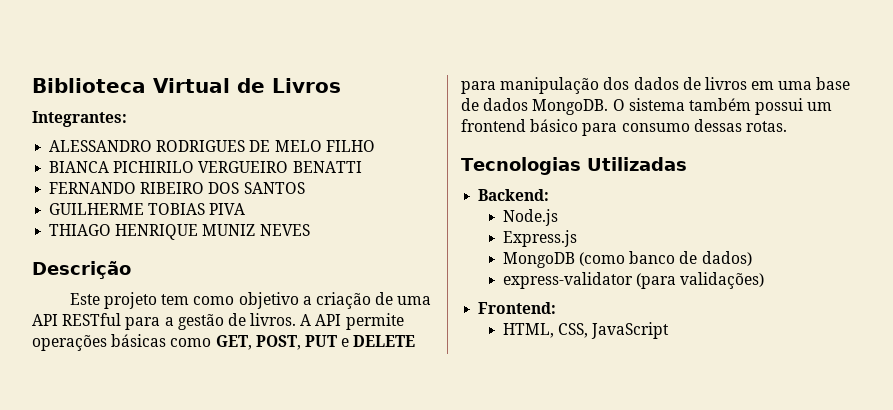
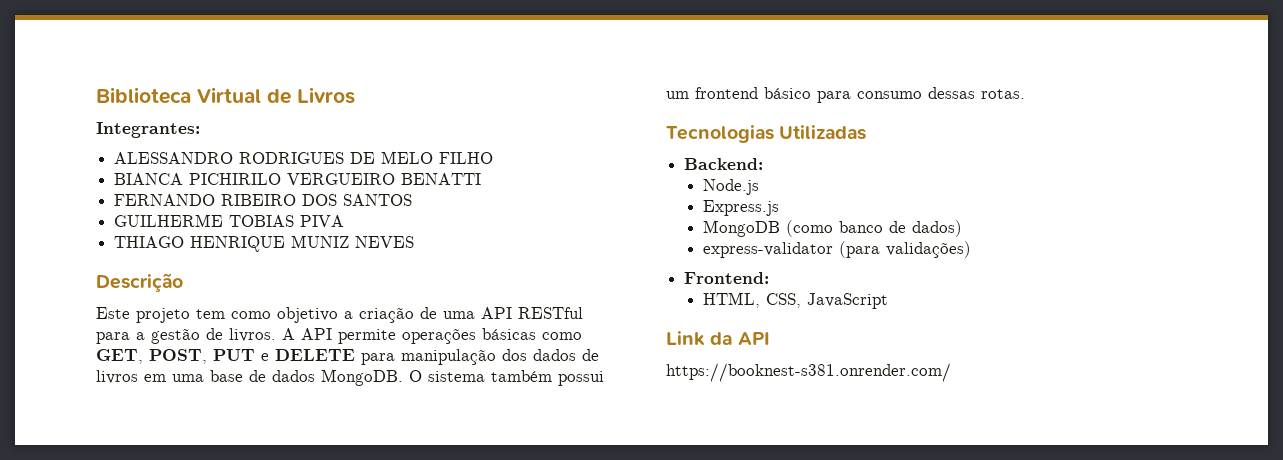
+ Link da API
+ https://booknest-s381.onrender.com/

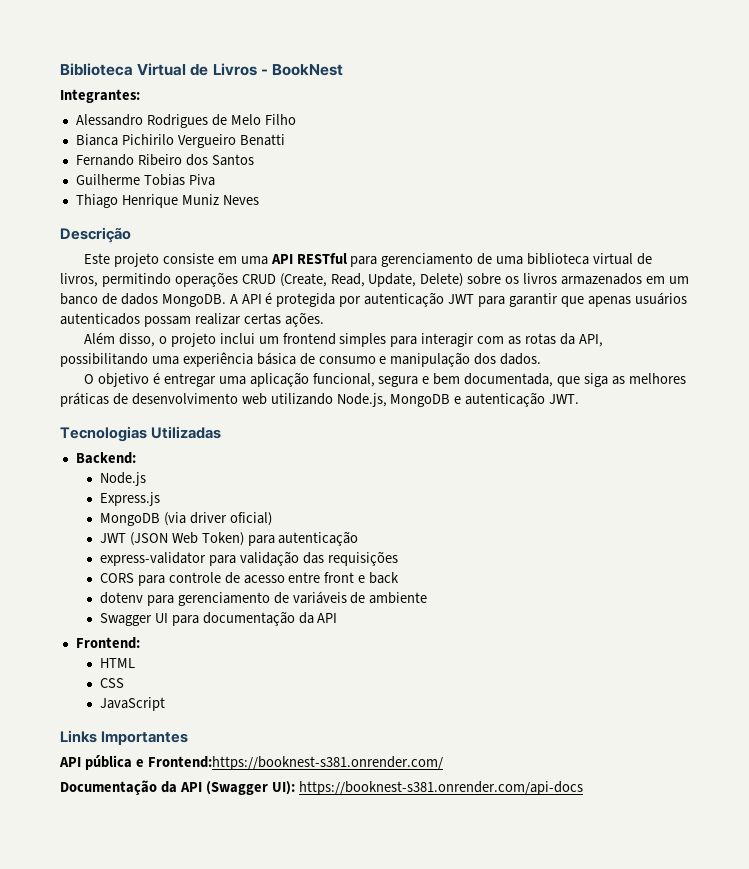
- Biblioteca Virtual de Livros
+ Biblioteca Virtual de Livros - BookNest
- ALESSANDRO RODRIGUES DE MELO FILHO
- BIANCA PICHIRILO VERGUEIRO BENATTI
- FERNANDO RIBEIRO DOS SANTOS
- GUILHERME TOBIAS PIVA
- THIAGO HENRIQUE MUNIZ NEVES
+ Alessandro Rodrigues de Melo Filho
+ Bianca Pichirilo Vergueiro Benatti
+ Fernando Ribeiro dos Santos
+ Guilherme Tobias Piva
+ Thiago Henrique Muniz Neves
  Descrição
- Este projeto tem como objetivo a criação de uma API RESTful para a gestão de livros. A API permite operações básicas como GET, POST, PUT e DELETE para manipulação dos dados de livros em uma base de dados MongoDB. O sistema também possui um frontend básico para consumo dessas rotas.
+ Este projeto consiste em uma API RESTful para gerenciamento de uma biblioteca virtual de livros, permitindo operações CRUD (Create, Read, Update, Delete) sobre os livros armazenados em um banco de dados MongoDB. A API é protegida por autenticação JWT para garantir que apenas usuários autenticados possam realizar certas ações.
+ Além disso, o projeto inclui um frontend simples para interagir com as rotas da API, possibilitando uma experiência básica de consumo e manipulação dos dados.
+ O objetivo é entregar uma aplicação funcional, segura e bem documentada, que siga as melhores práticas de desenvolvimento web utilizando Node.js, MongoDB e autenticação JWT.
- MongoDB (como banco de dados)
- express-validator (para validações)
+ MongoDB (via driver oficial)
+ JWT (JSON Web Token) para autenticação
+ express-validator para validação das requisições
+ CORS para controle de acesso entre front e back
+ dotenv para gerenciamento de variáveis de ambiente
+ Swagger UI para documentação da API
- HTML, CSS, JavaScript
+ HTML
+ CSS
+ JavaScript
- Link da API
- https://booknest-s381.onrender.com/
+ Links Importantes
+ API pública e Frontend:https://booknest-s381.onrender.com/
+ Documentação da API (Swagger UI): https://booknest-s381.onrender.com/api-docs

